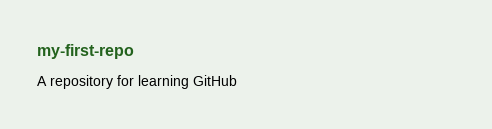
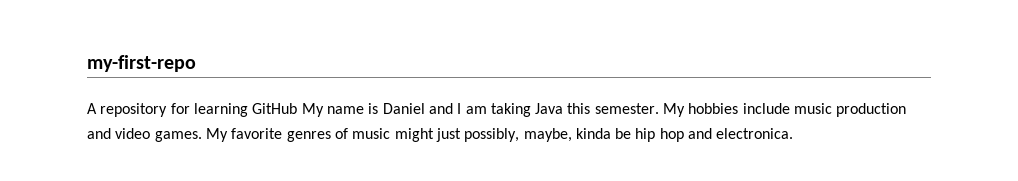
- A repository for learning GitHub
+ A repository for learning GitHub My name is Daniel and I am taking Java this semester. My hobbies include music production and video games. My favorite genres of music might just possibly, maybe, kinda be hip hop and electronica.

